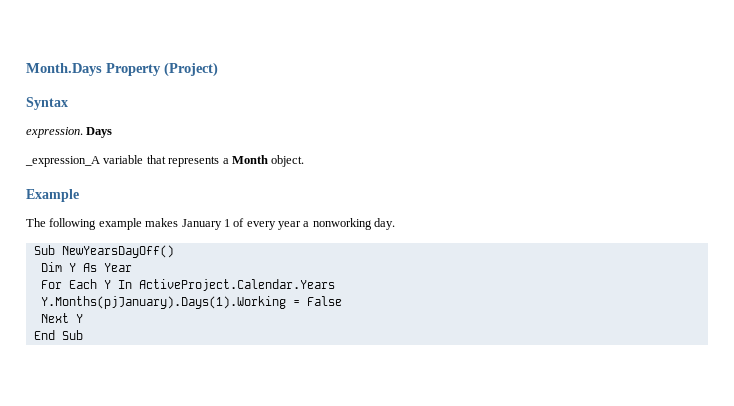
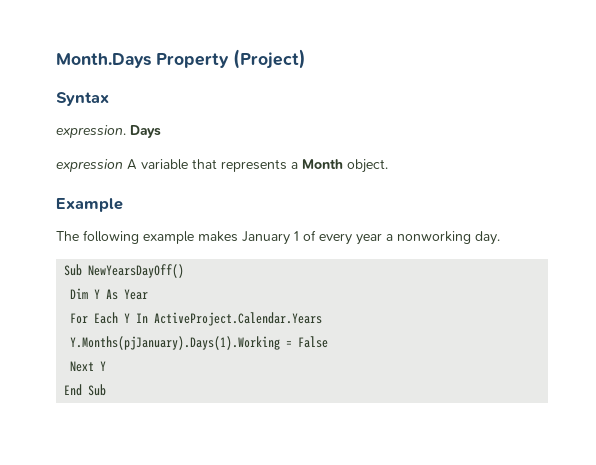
- _expression_A variable that represents a Month object.
+ expression A variable that represents a Month object.

